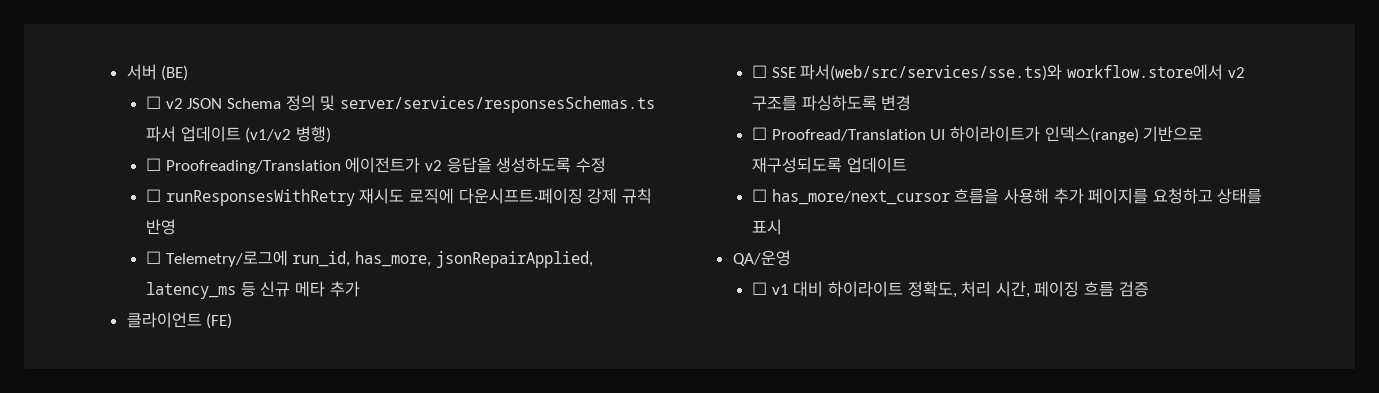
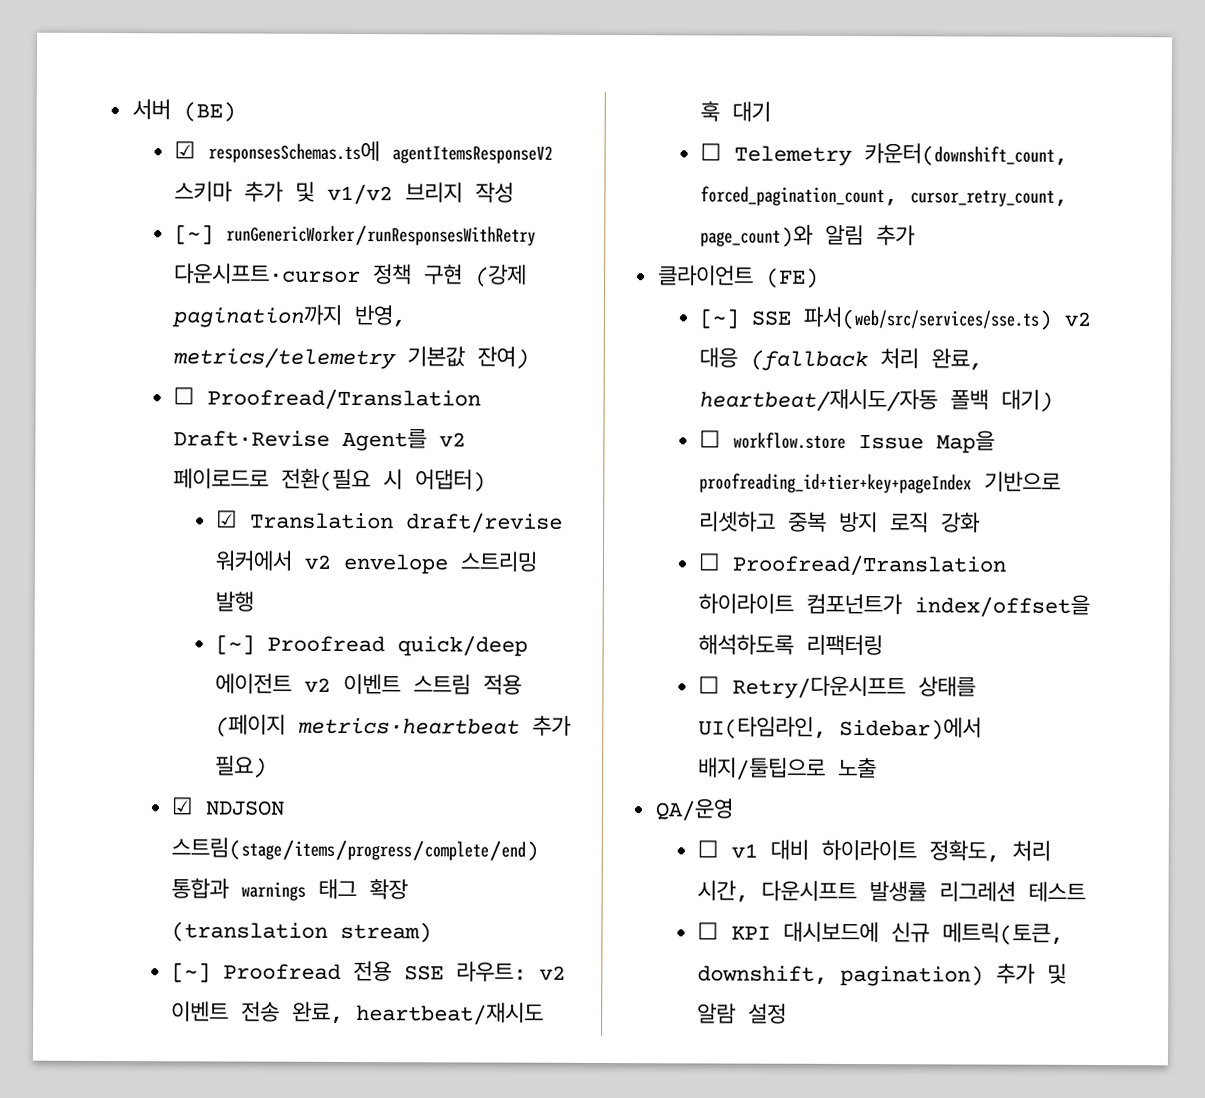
- ☐ v2 JSON Schema 정의 및 server/services/responsesSchemas.ts 파서 업데이트 (v1/v2 병행)
- ☐ Proofreading/Translation 에이전트가 v2 응답을 생성하도록 수정
- ☐ runResponsesWithRetry 재시도 로직에 다운시프트·페이징 강제 규칙 반영
- ☐ Telemetry/로그에 run_id, has_more, jsonRepairApplied, latency_ms 등 신규 메타 추가
+ ☑ responsesSchemas.ts에 agentItemsResponseV2 스키마 추가 및 v1/v2 브리지 작성
+ [~] runGenericWorker/runResponsesWithRetry 다운시프트·cursor 정책 구현 (강제 pagination까지 반영, metrics/telemetry 기본값 잔여)
+ ☐ Proofread/Translation Draft·Revise Agent를 v2 페이로드로 전환(필요 시 어댑터)
+ ☑ Translation draft/revise 워커에서 v2 envelope 스트리밍 발행
+ [~] Proofread quick/deep 에이전트 v2 이벤트 스트림 적용 (페이지 metrics·heartbeat 추가 필요)
+ ☑ NDJSON 스트림(stage/items/progress/complete/end) 통합과 warnings 태그 확장 (translation stream)
+ [~] Proofread 전용 SSE 라우트: v2 이벤트 전송 완료, heartbeat/재시도 훅 대기
+ ☐ Telemetry 카운터(downshift_count, forced_pagination_count, cursor_retry_count, page_count)와 알림 추가
  클라이언트 (FE)
- ☐ SSE 파서(web/src/services/sse.ts)와 workflow.store에서 v2 구조를 파싱하도록 변경
- ☐ Proofread/Translation UI 하이라이트가 인덱스(range) 기반으로 재구성되도록 업데이트
- ☐ has_more/next_cursor 흐름을 사용해 추가 페이지를 요청하고 상태를 표시
+ [~] SSE 파서(web/src/services/sse.ts) v2 대응 (fallback 처리 완료, heartbeat/재시도/자동 폴백 대기)
+ ☐ workflow.store Issue Map을 proofreading_id+tier+key+pageIndex 기반으로 리셋하고 중복 방지 로직 강화
+ ☐ Proofread/Translation 하이라이트 컴포넌트가 index/offset을 해석하도록 리팩터링
+ ☐ Retry/다운시프트 상태를 UI(타임라인, Sidebar)에서 배지/툴팁으로 노출
- ☐ v1 대비 하이라이트 정확도, 처리 시간, 페이징 흐름 검증
+ ☐ v1 대비 하이라이트 정확도, 처리 시간, 다운시프트 발생률 리그레션 테스트
+ ☐ KPI 대시보드에 신규 메트릭(토큰, downshift, pagination) 추가 및 알람 설정

